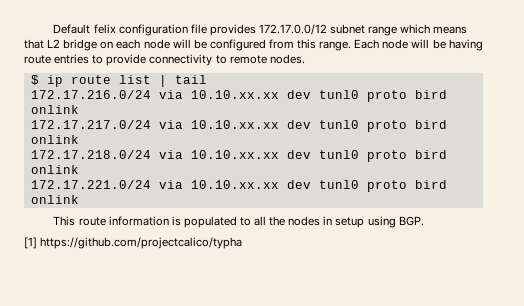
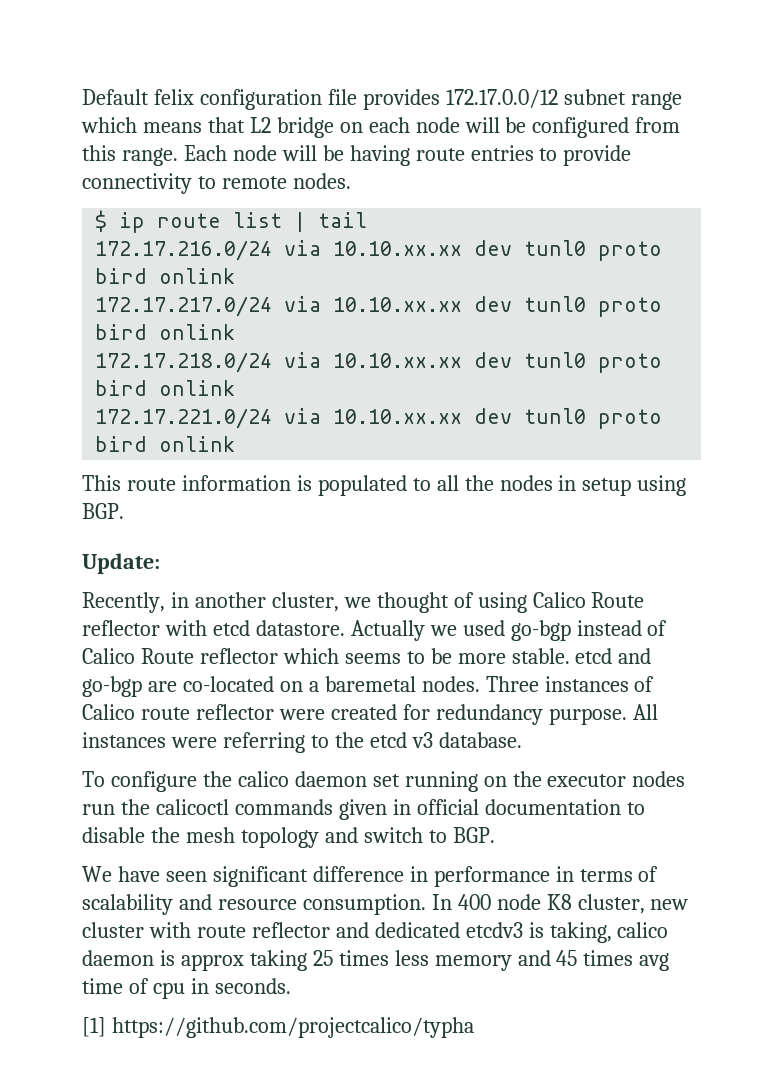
+ Update:
+ Recently, in another cluster, we thought of using Calico Route reflector with etcd datastore. Actually we used go-bgp instead of Calico Route reflector which seems to be more stable. etcd and go-bgp are co-located on a baremetal nodes. Three instances of Calico route reflector were created for redundancy purpose. All instances were referring to the etcd v3 database.
+ To configure the calico daemon set running on the executor nodes run the calicoctl commands given in official documentation to disable the mesh topology and switch to BGP.
+ We have seen significant difference in performance in terms of scalability and resource consumption. In 400 node K8 cluster, new cluster with route reflector and dedicated etcdv3 is taking, calico daemon is approx taking 25 times less memory and 45 times avg time of cpu in seconds.

